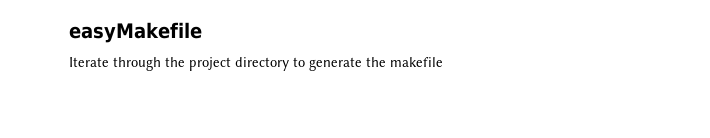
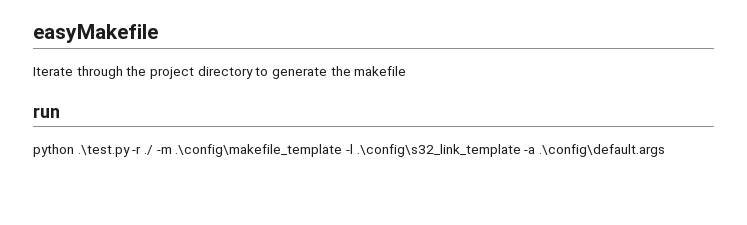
+ run
+ python .\test.py -r ./ -m .\config\makefile_template -l .\config\s32_link_template -a .\config\default.args

